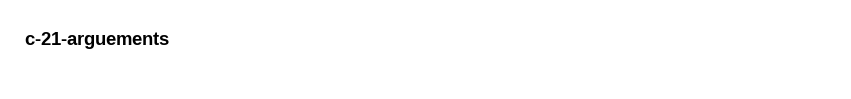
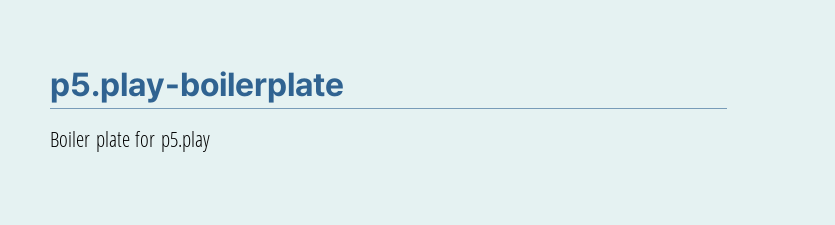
- c-21-arguements
+ p5.play-boilerplate
+ Boiler plate for p5.play

